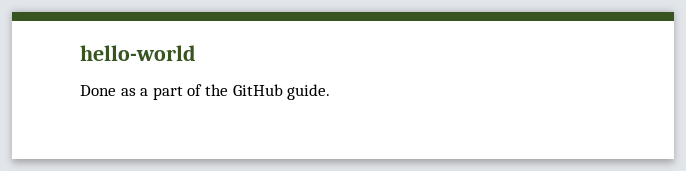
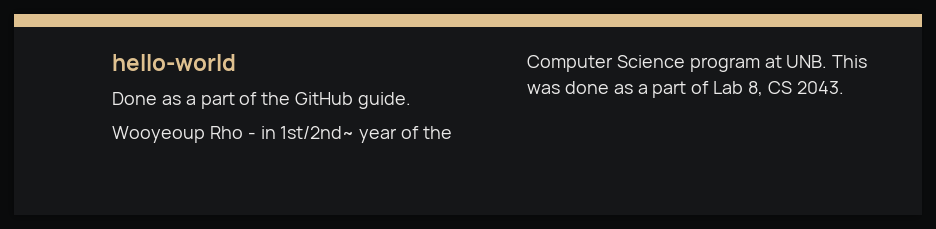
+ Wooyeoup Rho - in 1st/2nd~ year of the Computer Science program at UNB. This was done as a part of Lab 8, CS 2043.

